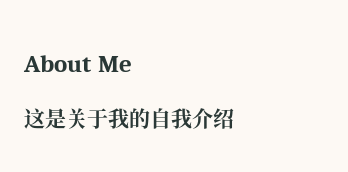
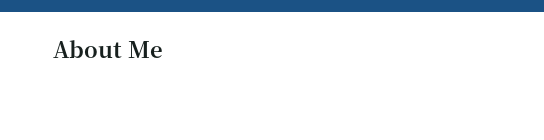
- 这是关于我的自我介绍

